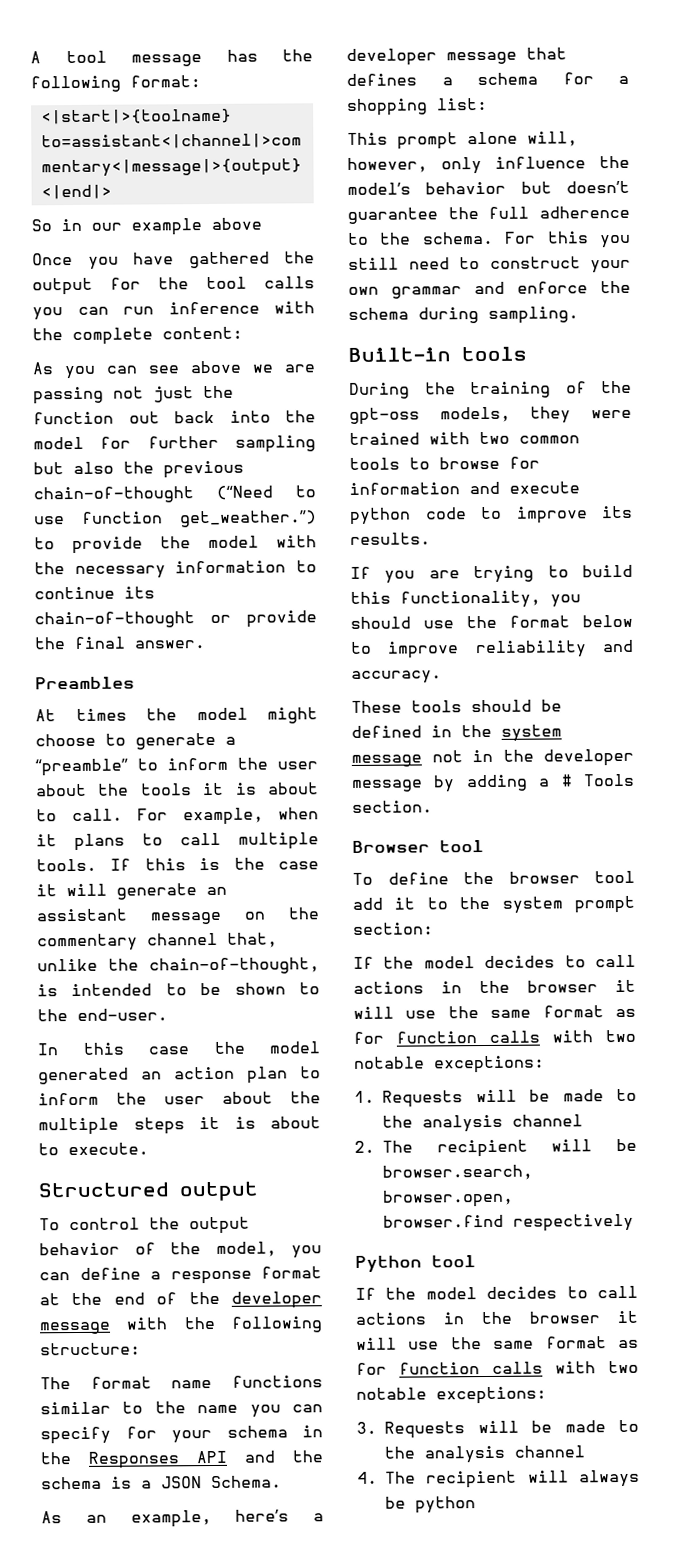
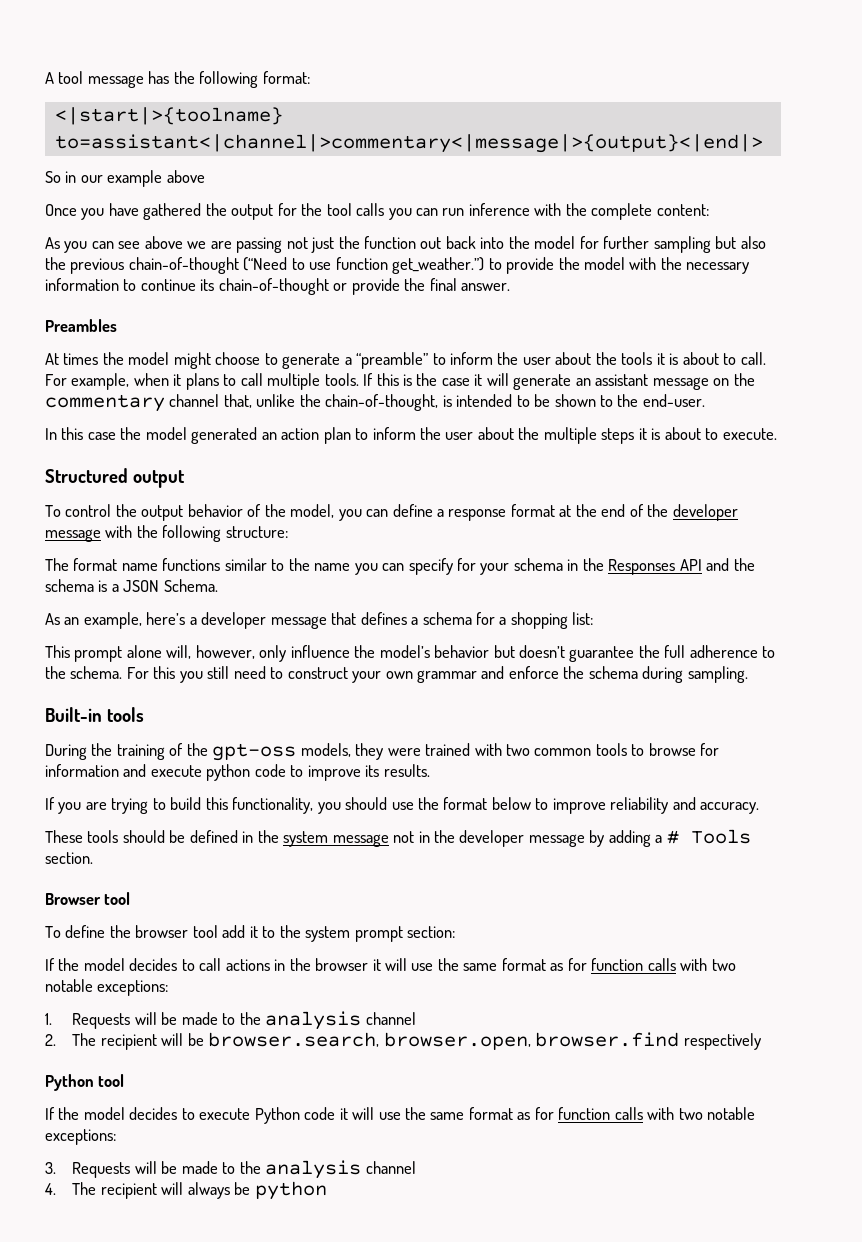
  Python tool
- If the model decides to call actions in the browser it will use the same format as for function calls with two notable exceptions:
+ If the model decides to execute Python code it will use the same format as for function calls with two notable exceptions:

